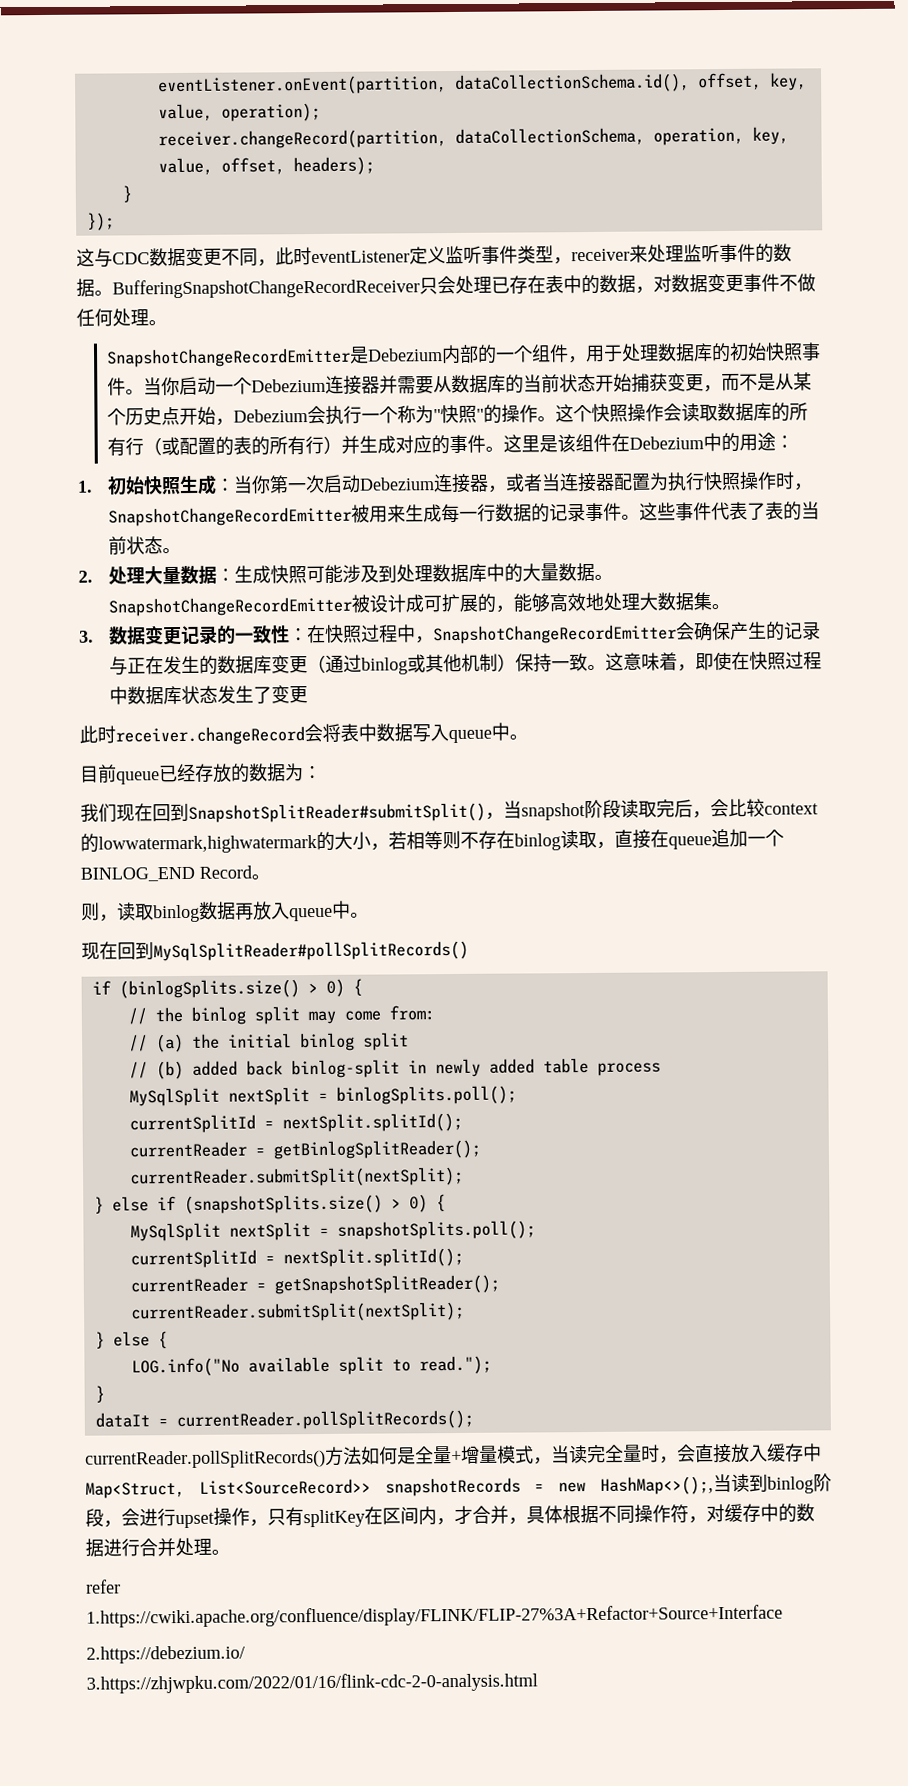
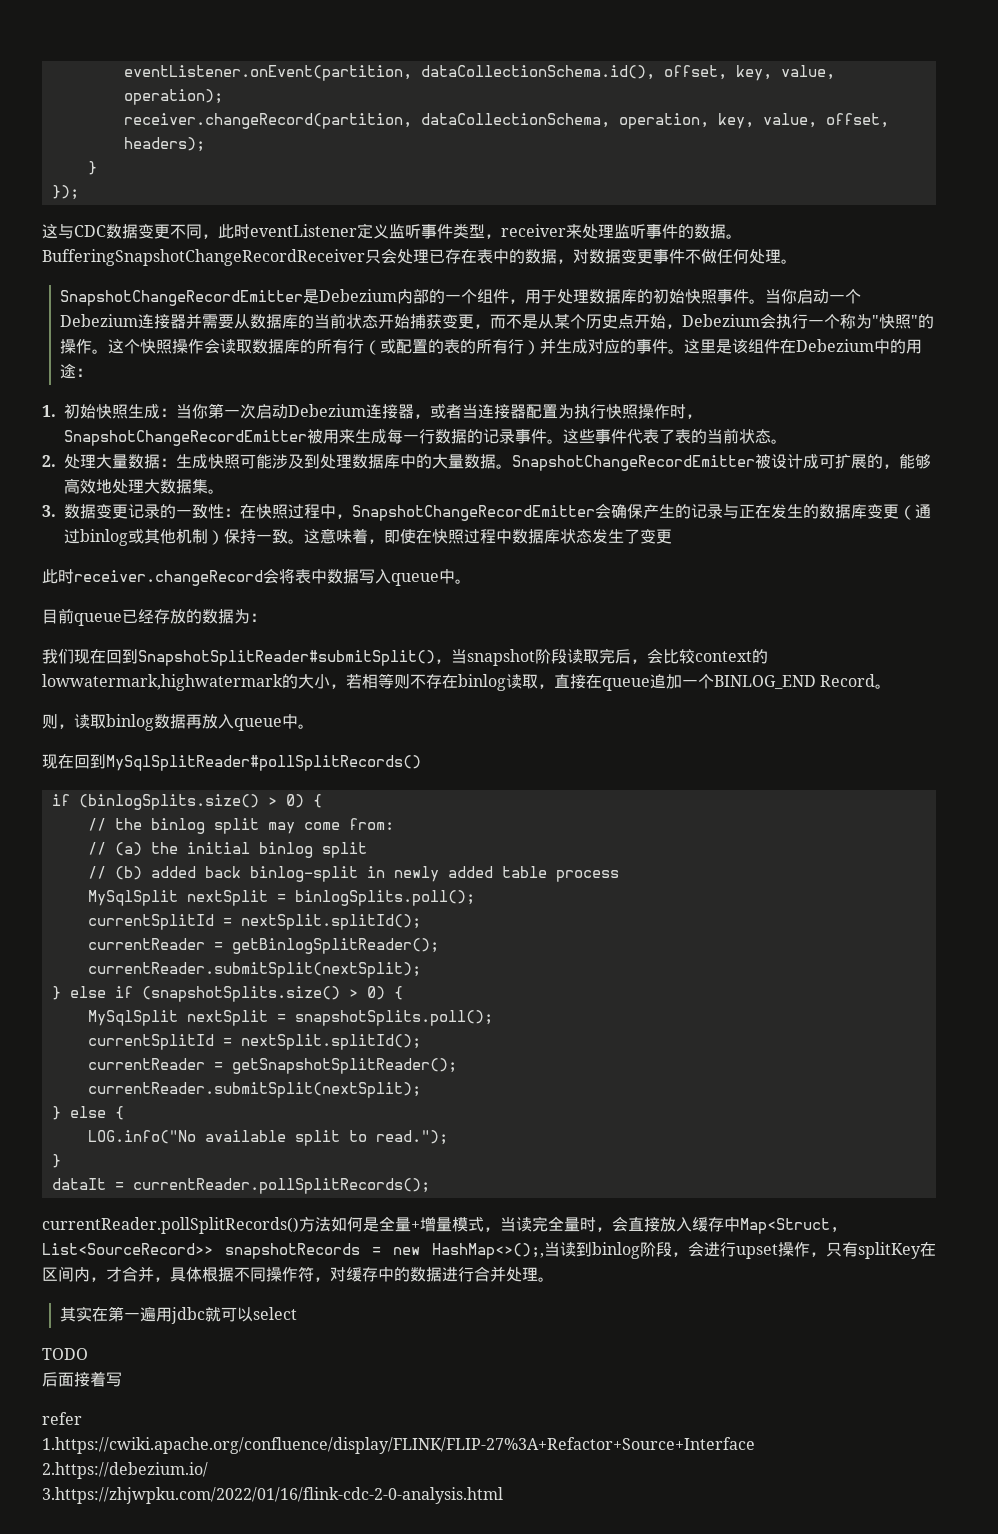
+ 其实在第一遍用jdbc就可以select
+ TODO
+ 后面接着写

